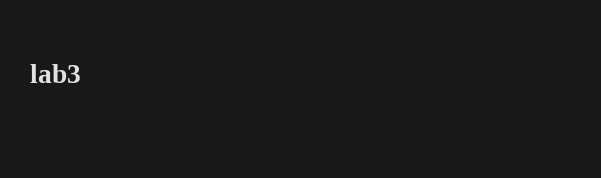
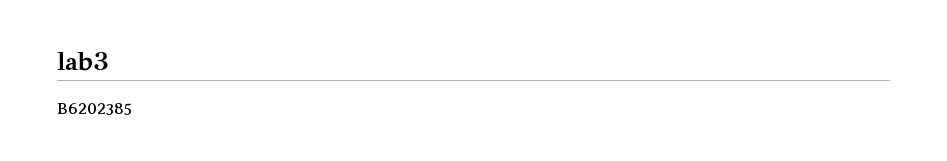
+ B6202385

